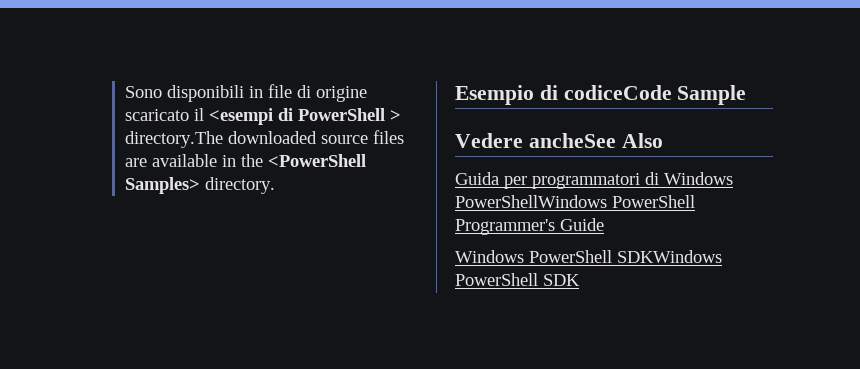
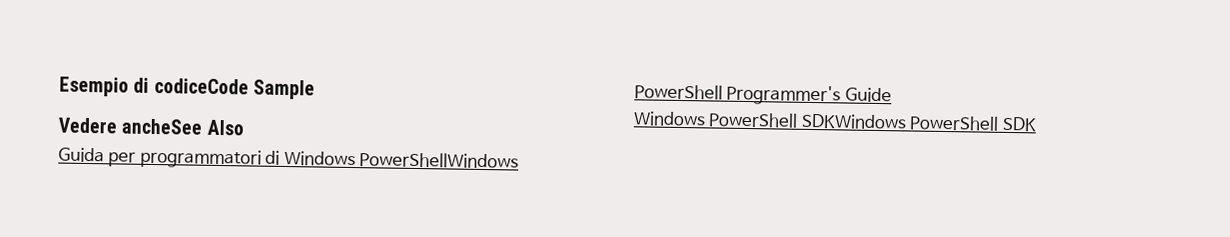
- Sono disponibili in file di origine scaricato il <esempi di PowerShell > directory.The downloaded source files are available in the <PowerShell Samples> directory.

